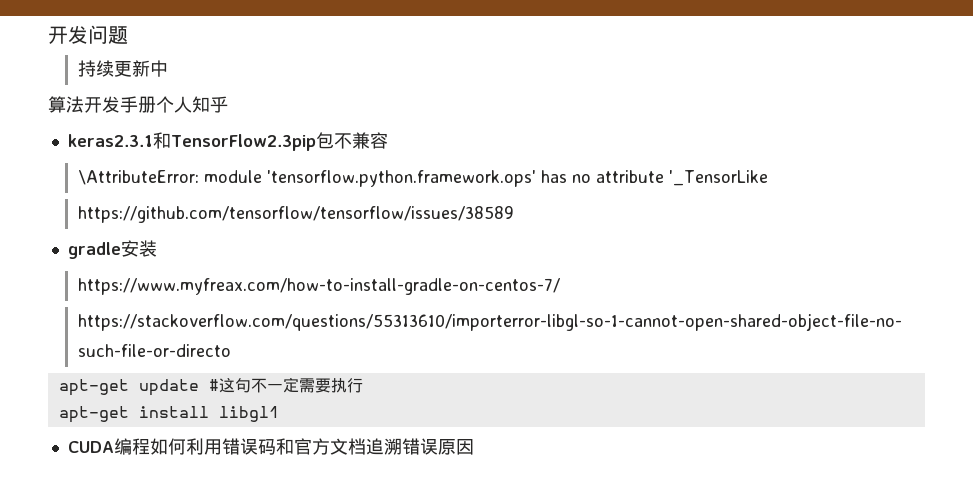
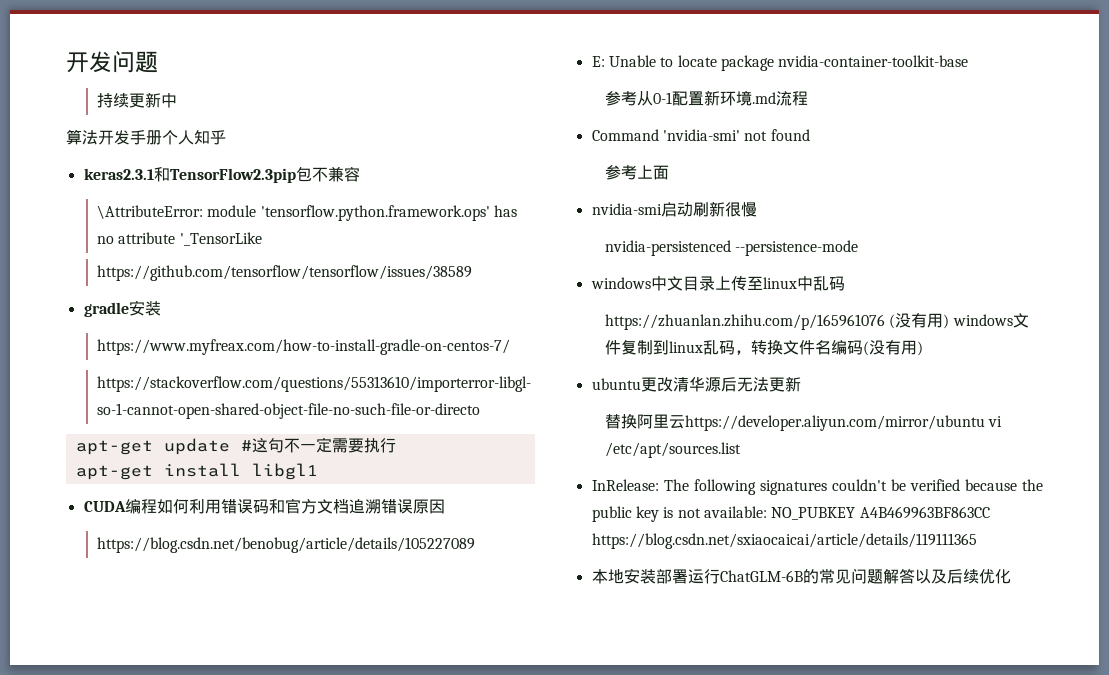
+ https://blog.csdn.net/benobug/article/details/105227089
+ E: Unable to locate package nvidia-container-toolkit-base
+ 参考从0-1配置新环境.md流程
+ Command 'nvidia-smi' not found
+ 参考上面
+ nvidia-smi启动刷新很慢
+ nvidia-persistenced --persistence-mode
+ windows中文目录上传至linux中乱码
+ https://zhuanlan.zhihu.com/p/165961076 (没有用) windows文件复制到linux乱码，转换文件名编码(没有用)
+ ubuntu更改清华源后无法更新
+ 替换阿里云https://developer.aliyun.com/mirror/ubuntu vi /etc/apt/sources.list
+ InRelease: The following signatures couldn't be verified because the public key is not available: NO_PUBKEY A4B469963BF863CC https://blog.csdn.net/sxiaocaicai/article/details/119111365
+ 本地安装部署运行ChatGLM-6B的常见问题解答以及后续优化

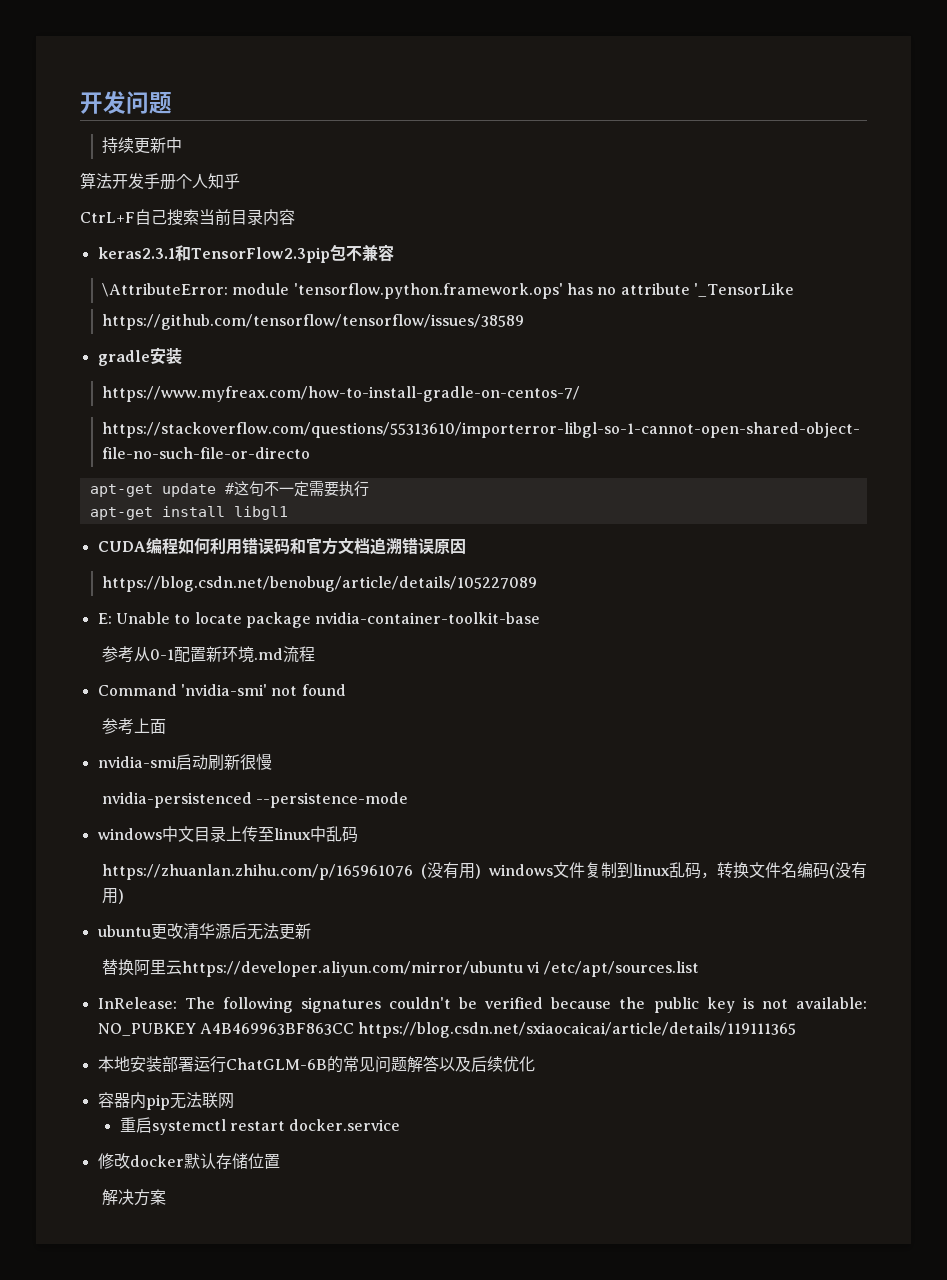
+ CtrL+F自己搜索当前目录内容
+ 容器内pip无法联网
+ 重启systemctl restart docker.service
+ 修改docker默认存储位置
+ 解决方案

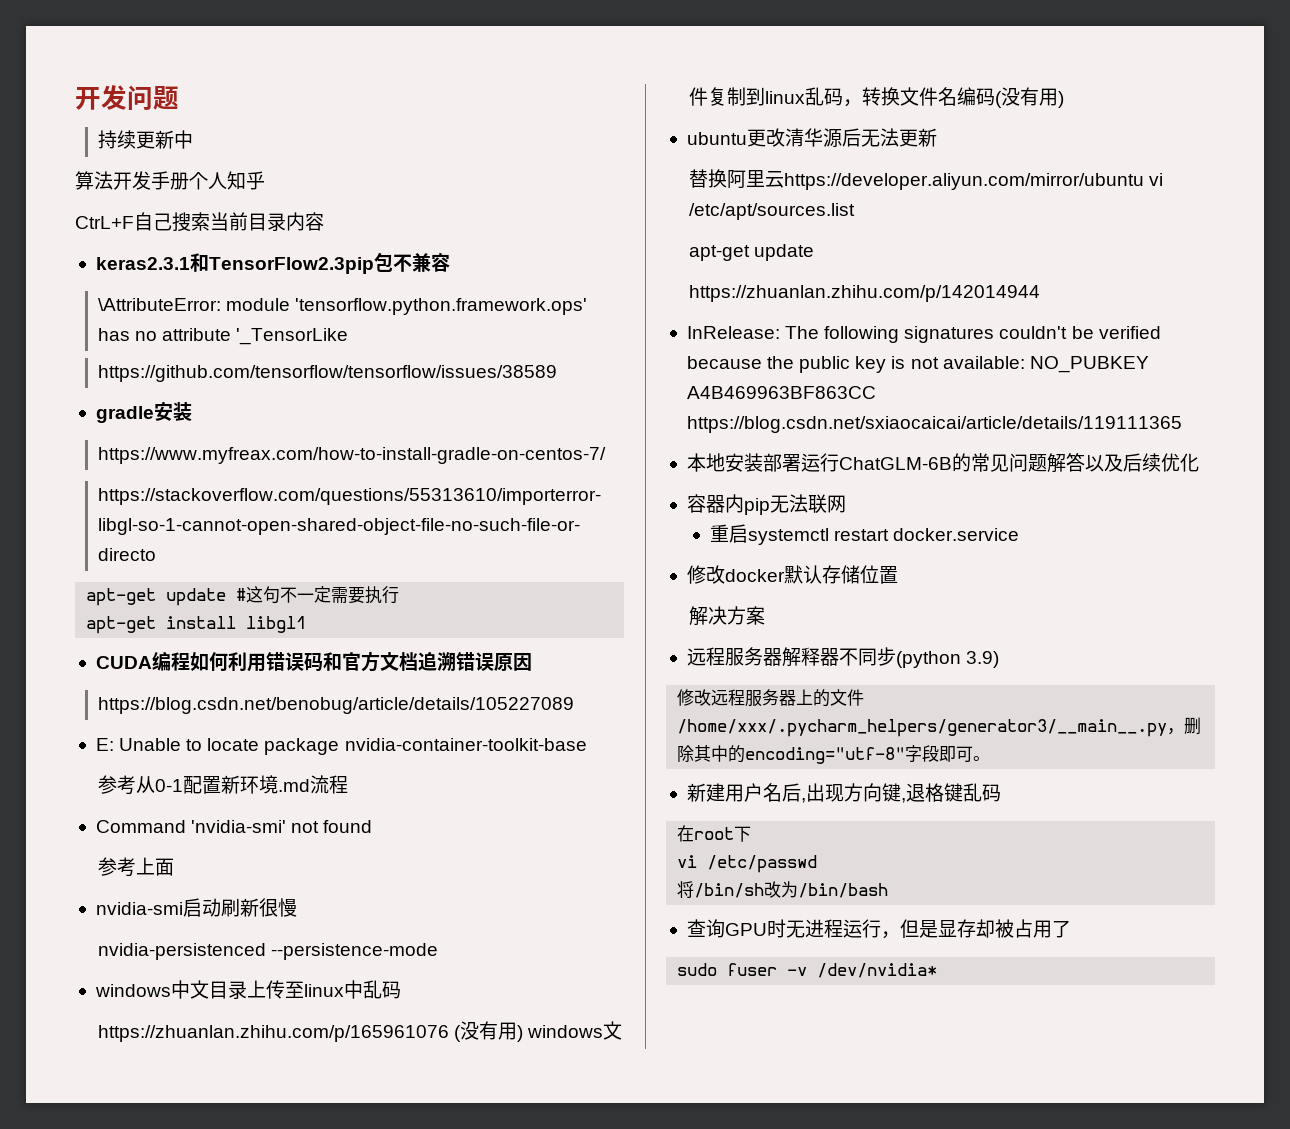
  替换阿里云https://developer.aliyun.com/mirror/ubuntu vi /etc/apt/sources.list
+ apt-get update
+ https://zhuanlan.zhihu.com/p/142014944
+ 远程服务器解释器不同步(python 3.9)
+ 修改远程服务器上的文件/home/xxx/.pycharm_helpers/generator3/__main__.py，删除其中的encoding="utf-8"字段即可。
+ 新建用户名后,出现方向键,退格键乱码
+ 在root下
+ vi /etc/passwd
+ 将/bin/sh改为/bin/bash
+ 查询GPU时无进程运行，但是显存却被占用了
+ sudo fuser -v /dev/nvidia*

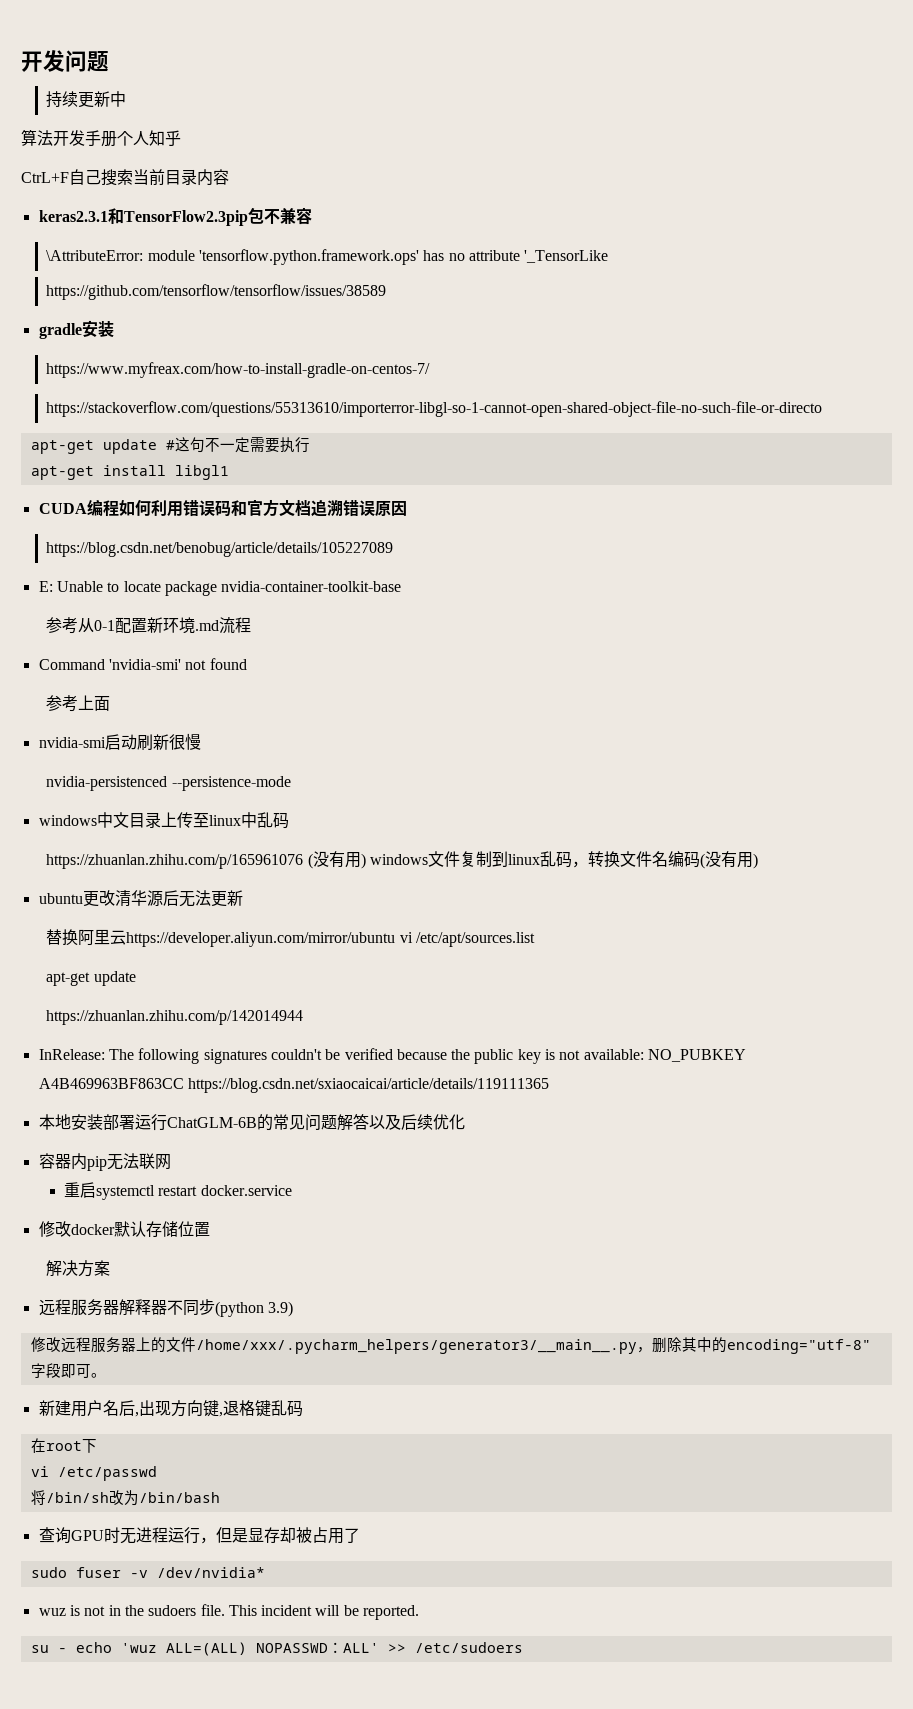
+ wuz is not in the sudoers file. This incident will be reported.
+ su - echo 'wuz ALL=(ALL) NOPASSWD：ALL' >> /etc/sudoers

